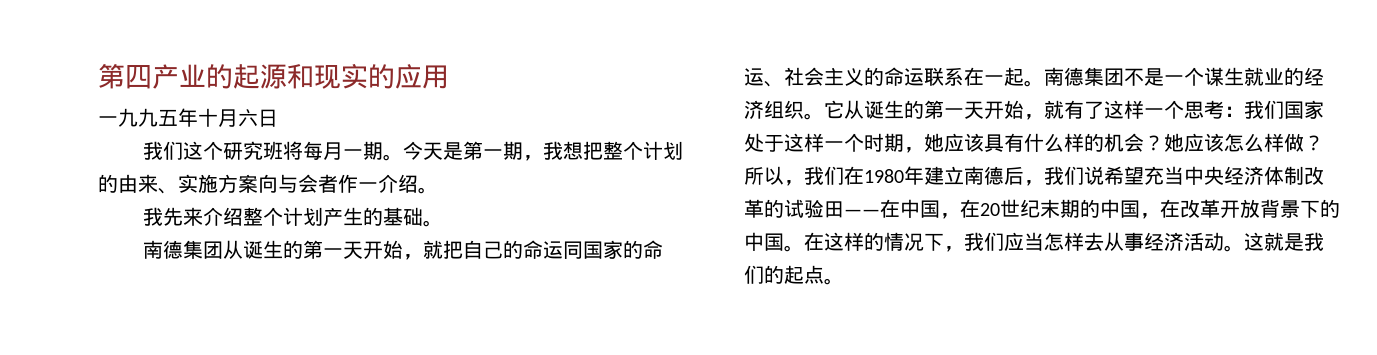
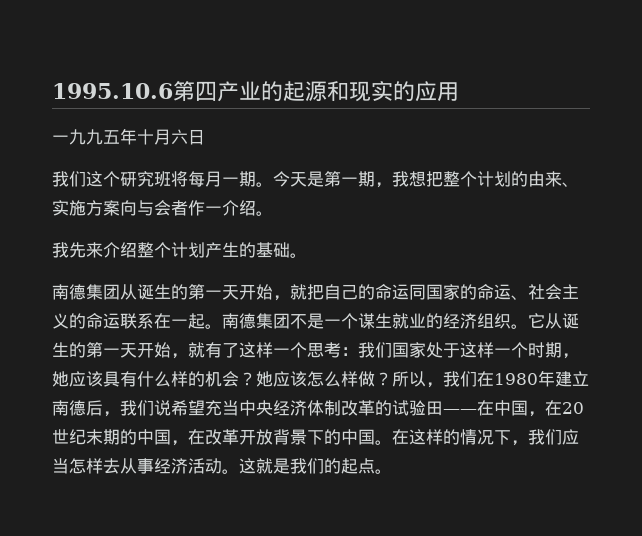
- 第四产业的起源和现实的应用
+ 1995.10.6第四产业的起源和现实的应用

